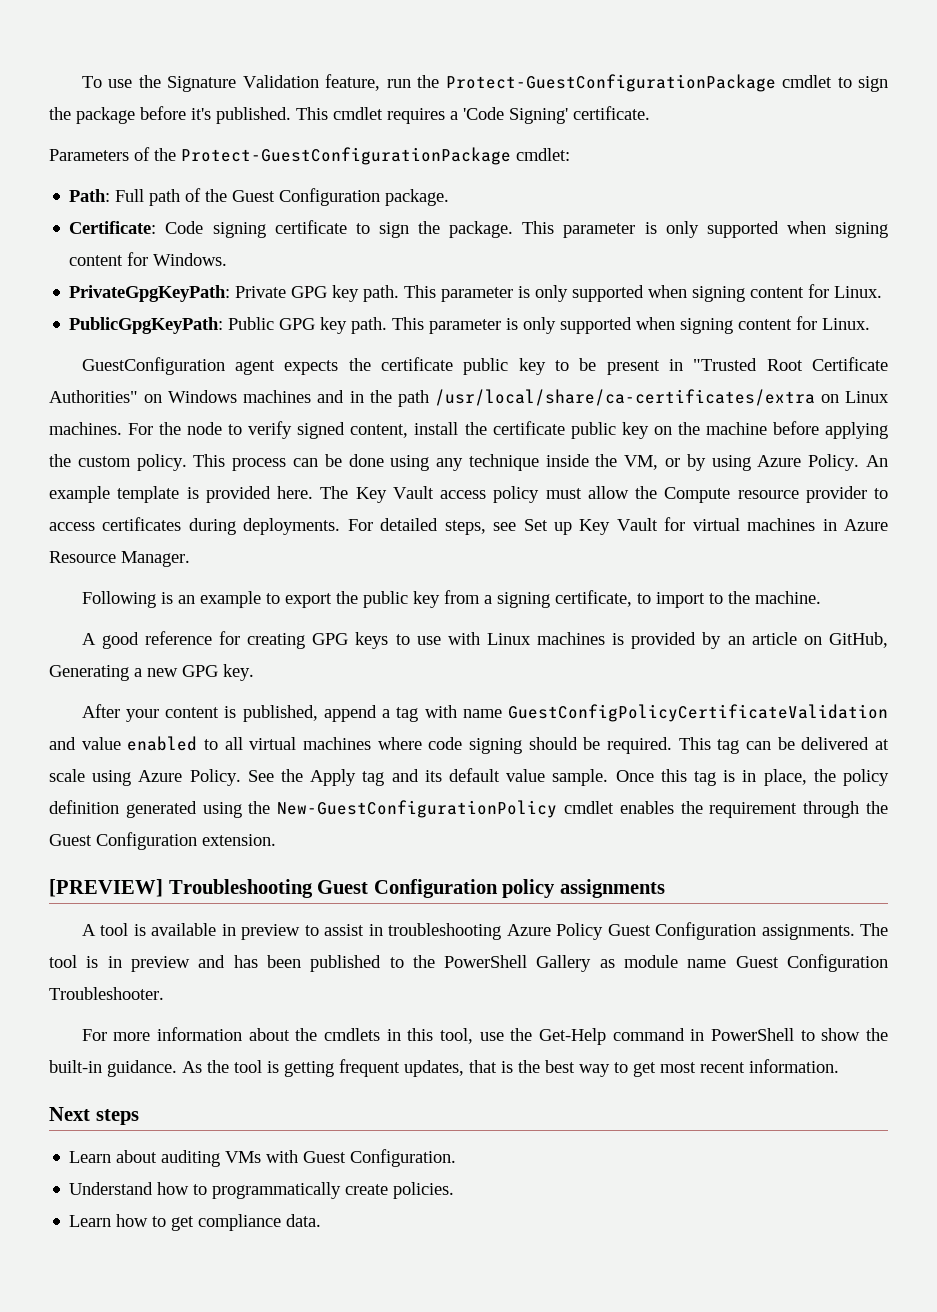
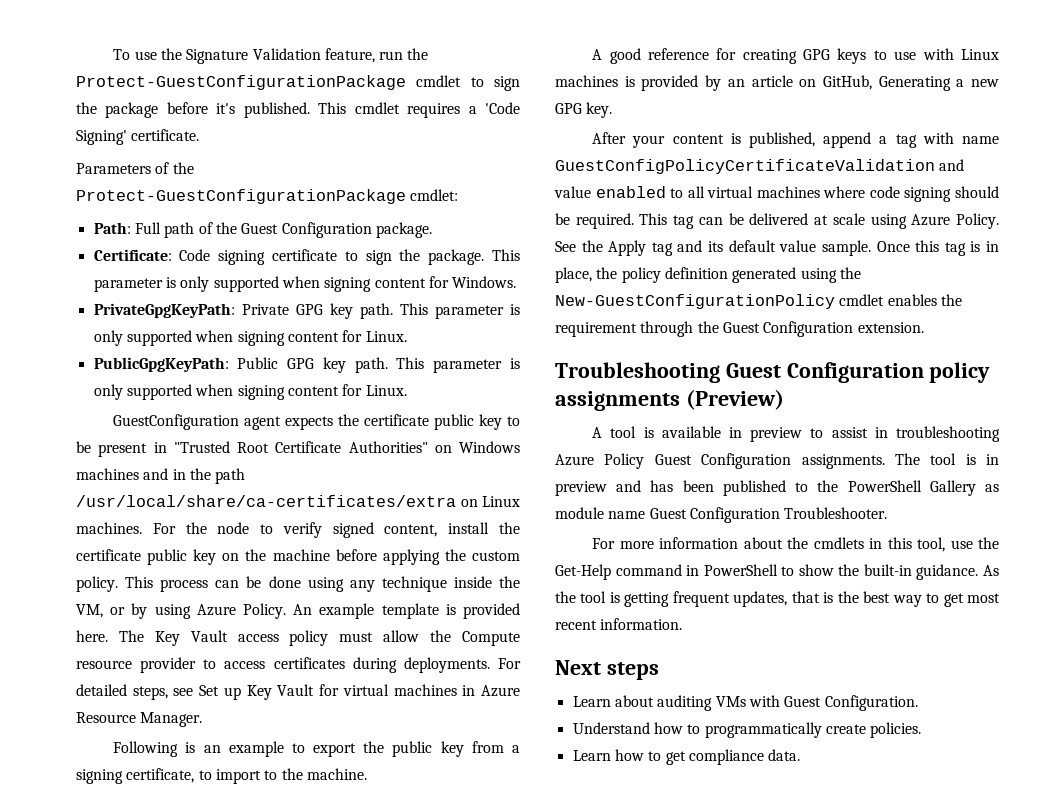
- [PREVIEW] Troubleshooting Guest Configuration policy assignments
+ Troubleshooting Guest Configuration policy assignments (Preview)

